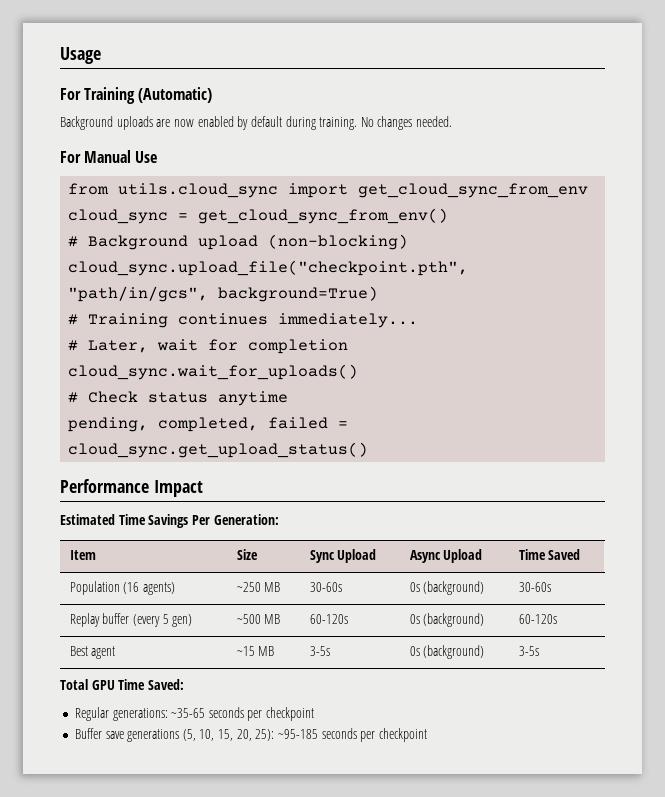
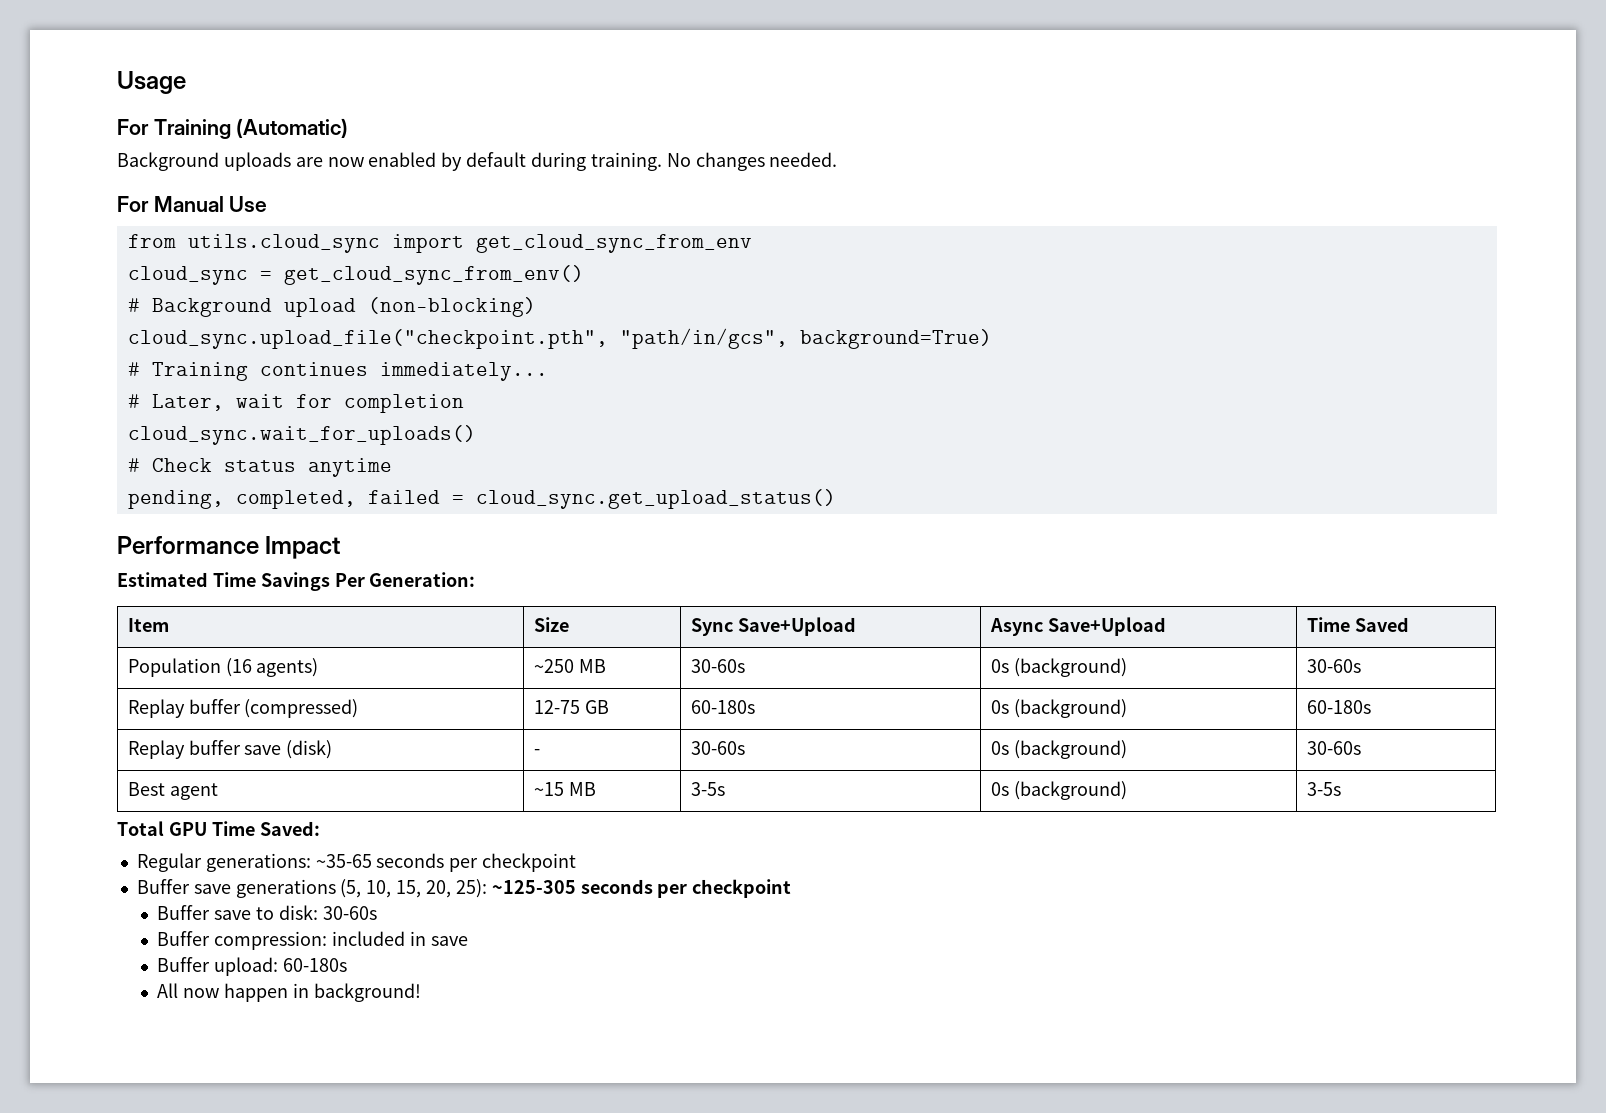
- Item | Size | Sync Upload | Async Upload | Time Saved
+ Item | Size | Sync Save+Upload | Async Save+Upload | Time Saved
- Replay buffer (every 5 gen) | ~500 MB | 60-120s | 0s (background) | 60-120s
+ Replay buffer (compressed) | 12-75 GB | 60-180s | 0s (background) | 60-180s
+ Replay buffer save (disk) | - | 30-60s | 0s (background) | 30-60s
- Buffer save generations (5, 10, 15, 20, 25): ~95-185 seconds per checkpoint
+ Buffer save generations (5, 10, 15, 20, 25): ~125-305 seconds per checkpoint
+ Buffer save to disk: 30-60s
+ Buffer compression: included in save
+ Buffer upload: 60-180s
+ All now happen in background!

